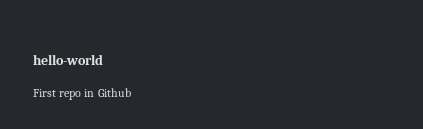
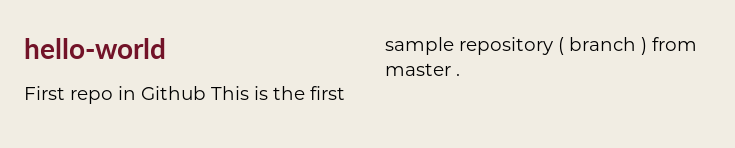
- First repo in Github
+ First repo in Github This is the first sample repository ( branch ) from master .

